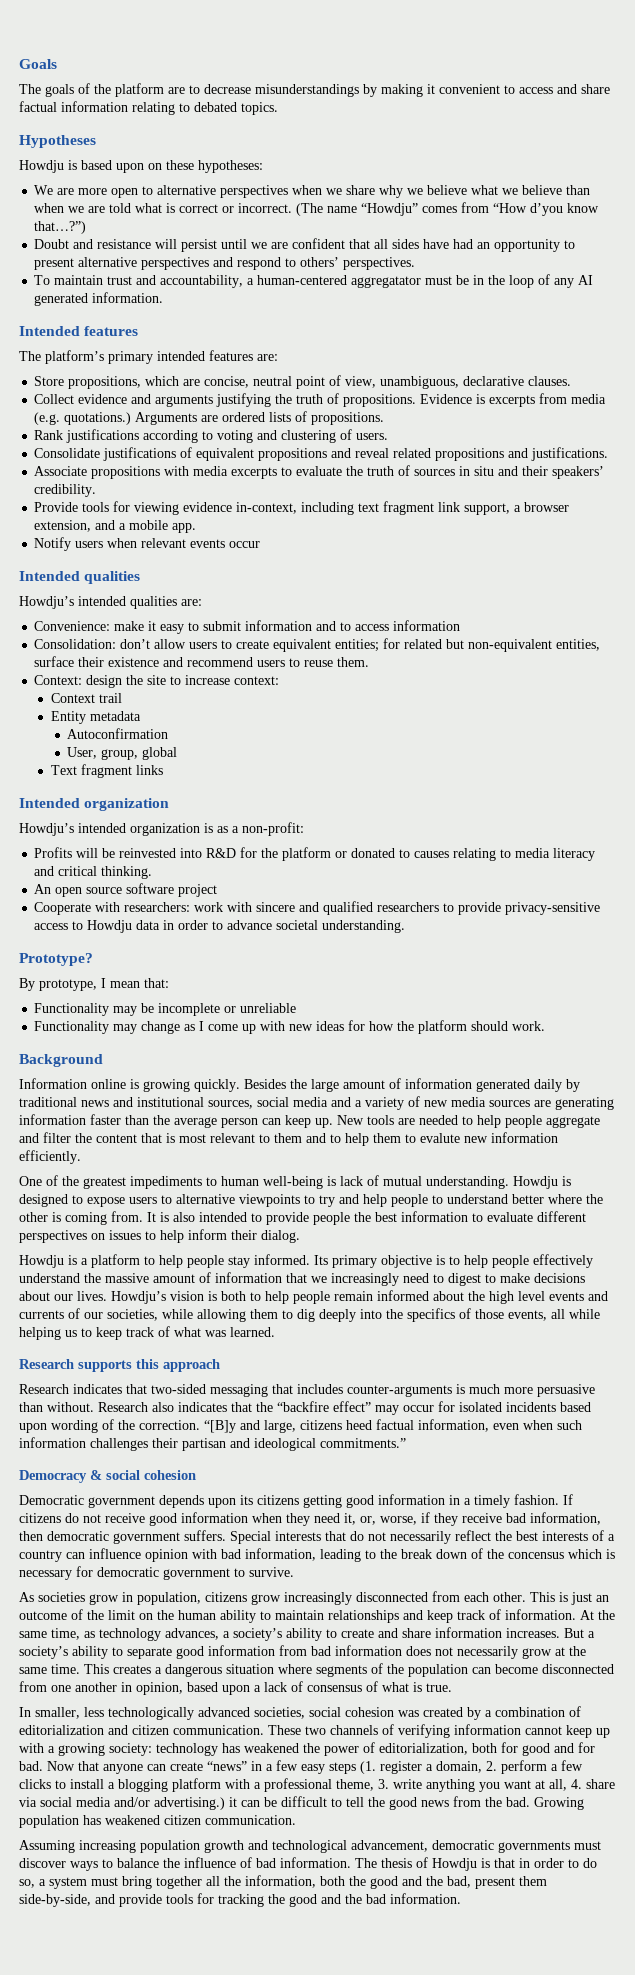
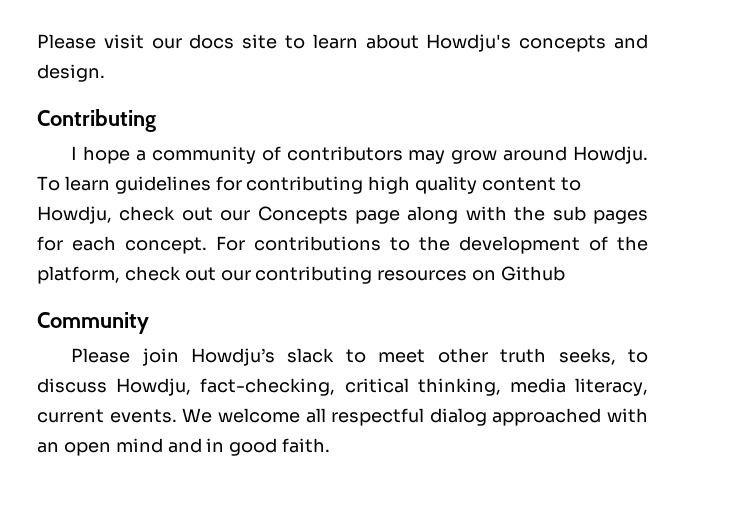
- Goals
- The goals of the platform are to decrease misunderstandings by making it convenient to access and share factual information relating to debated topics.
- Hypotheses
- Howdju is based upon on these hypotheses:
- We are more open to alternative perspectives when we share why we believe what we believe than when we are told what is correct or incorrect. (The name “Howdju” comes from “How d’you know that…?”)
- Doubt and resistance will persist until we are confident that all sides have had an opportunity to present alternative perspectives and respond to others’ perspectives.
- To maintain trust and accountability, a human-centered aggregatator must be in the loop of any AI generated information.
- Intended features
- The platform’s primary intended features are:
- Store propositions, which are concise, neutral point of view, unambiguous, declarative clauses.
- Collect evidence and arguments justifying the truth of propositions. Evidence is excerpts from media (e.g. quotations.) Arguments are ordered lists of propositions.
- Rank justifications according to voting and clustering of users.
- Consolidate justifications of equivalent propositions and reveal related propositions and justifications.
- Associate propositions with media excerpts to evaluate the truth of sources in situ and their speakers’ credibility.
- Provide tools for viewing evidence in-context, including text fragment link support, a browser extension, and a mobile app.
- Notify users when relevant events occur
- Intended qualities
- Howdju’s intended qualities are:
- Convenience: make it easy to submit information and to access information
- Consolidation: don’t allow users to create equivalent entities; for related but non-equivalent entities, surface their existence and recommend users to reuse them.
- Context: design the site to increase context:
- Context trail
- Entity metadata
- Autoconfirmation
- User, group, global
- Text fragment links
- Intended organization
- Howdju’s intended organization is as a non-profit:
- Profits will be reinvested into R&D for the platform or donated to causes relating to media literacy and critical thinking.
- An open source software project
- Cooperate with researchers: work with sincere and qualified researchers to provide privacy-sensitive access to Howdju data in order to advance societal understanding.
- Prototype?
- By prototype, I mean that:
- Functionality may be incomplete or unreliable
- Functionality may change as I come up with new ideas for how the platform should work.
- Background
- Information online is growing quickly. Besides the large amount of information generated daily by traditional news and institutional sources, social media and a variety of new media sources are generating information faster than the average person can keep up. New tools are needed to help people aggregate and filter the content that is most relevant to them and to help them to evalute new information efficiently.
- One of the greatest impediments to human well-being is lack of mutual understanding. Howdju is designed to expose users to alternative viewpoints to try and help people to understand better where the other is coming from. It is also intended to provide people the best information to evaluate different perspectives on issues to help inform their dialog.
- Howdju is a platform to help people stay informed. Its primary objective is to help people effectively understand the massive amount of information that we increasingly need to digest to make decisions about our lives. Howdju’s vision is both to help people remain informed about the high level events and currents of our societies, while allowing them to dig deeply into the specifics of those events, all while helping us to keep track of what was learned.
- Research supports this approach
- Research indicates that two-sided messaging that includes counter-arguments is much more persuasive than without. Research also indicates that the “backfire effect” may occur for isolated incidents based upon wording of the correction. “[B]y and large, citizens heed factual information, even when such information challenges their partisan and ideological commitments.”
- Democracy & social cohesion
- Democratic government depends upon its citizens getting good information in a timely fashion. If citizens do not receive good information when they need it, or, worse, if they receive bad information, then democratic government suffers. Special interests that do not necessarily reflect the best interests of a country can influence opinion with bad information, leading to the break down of the concensus which is necessary for democratic government to survive.
- As societies grow in population, citizens grow increasingly disconnected from each other. This is just an outcome of the limit on the human ability to maintain relationships and keep track of information. At the same time, as technology advances, a society’s ability to create and share information increases. But a society’s ability to separate good information from bad information does not necessarily grow at the same time. This creates a dangerous situation where segments of the population can become disconnected from one another in opinion, based upon a lack of consensus of what is true.
- In smaller, less technologically advanced societies, social cohesion was created by a combination of editorialization and citizen communication. These two channels of verifying information cannot keep up with a growing society: technology has weakened the power of editorialization, both for good and for bad. Now that anyone can create “news” in a few easy steps (1. register a domain, 2. perform a few clicks to install a blogging platform with a professional theme, 3. write anything you want at all, 4. share via social media and/or advertising.) it can be difficult to tell the good news from the bad. Growing population has weakened citizen communication.
- Assuming increasing population growth and technological advancement, democratic governments must discover ways to balance the influence of bad information. The thesis of Howdju is that in order to do so, a system must bring together all the information, both the good and the bad, present them side-by-side, and provide tools for tracking the good and the bad information.
+ Please visit our docs site to learn about Howdju's concepts and design.
+ Contributing
+ I hope a community of contributors may grow around Howdju. To learn guidelines for contributing high quality content to Howdju, check out our Concepts page along with the sub pages for each concept. For contributions to the development of the platform, check out our contributing resources on Github
+ Community
+ Please join Howdju’s slack to meet other truth seeks, to discuss Howdju, fact-checking, critical thinking, media literacy, current events. We welcome all respectful dialog approached with an open mind and in good faith.

